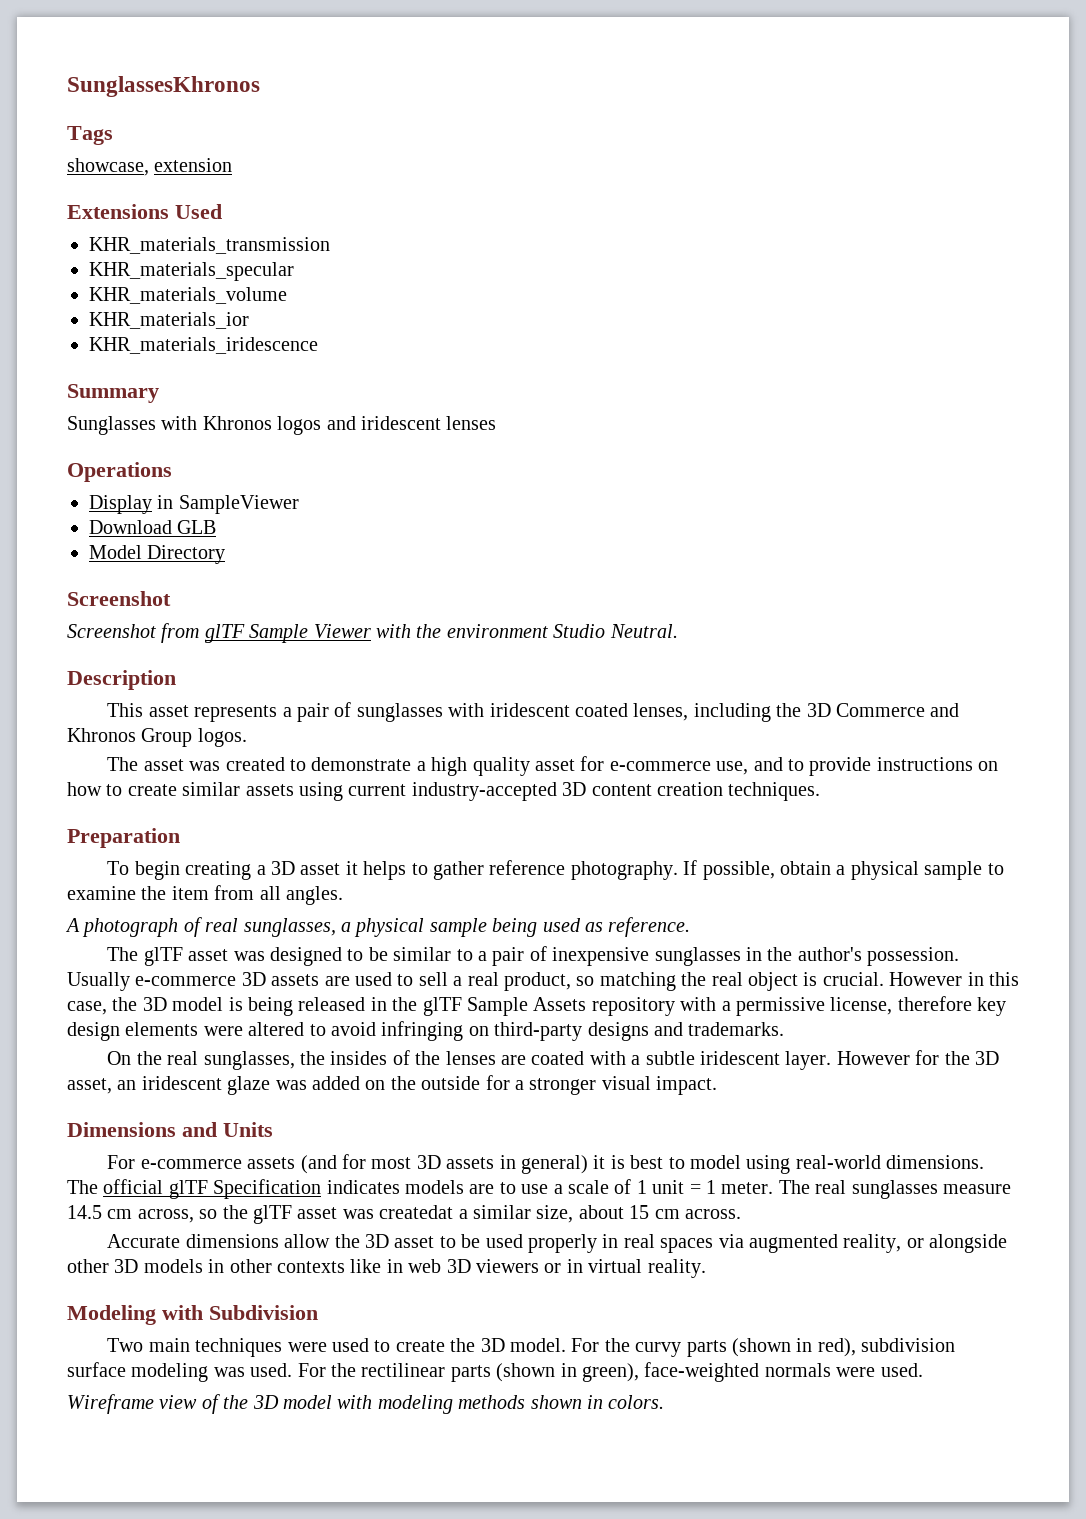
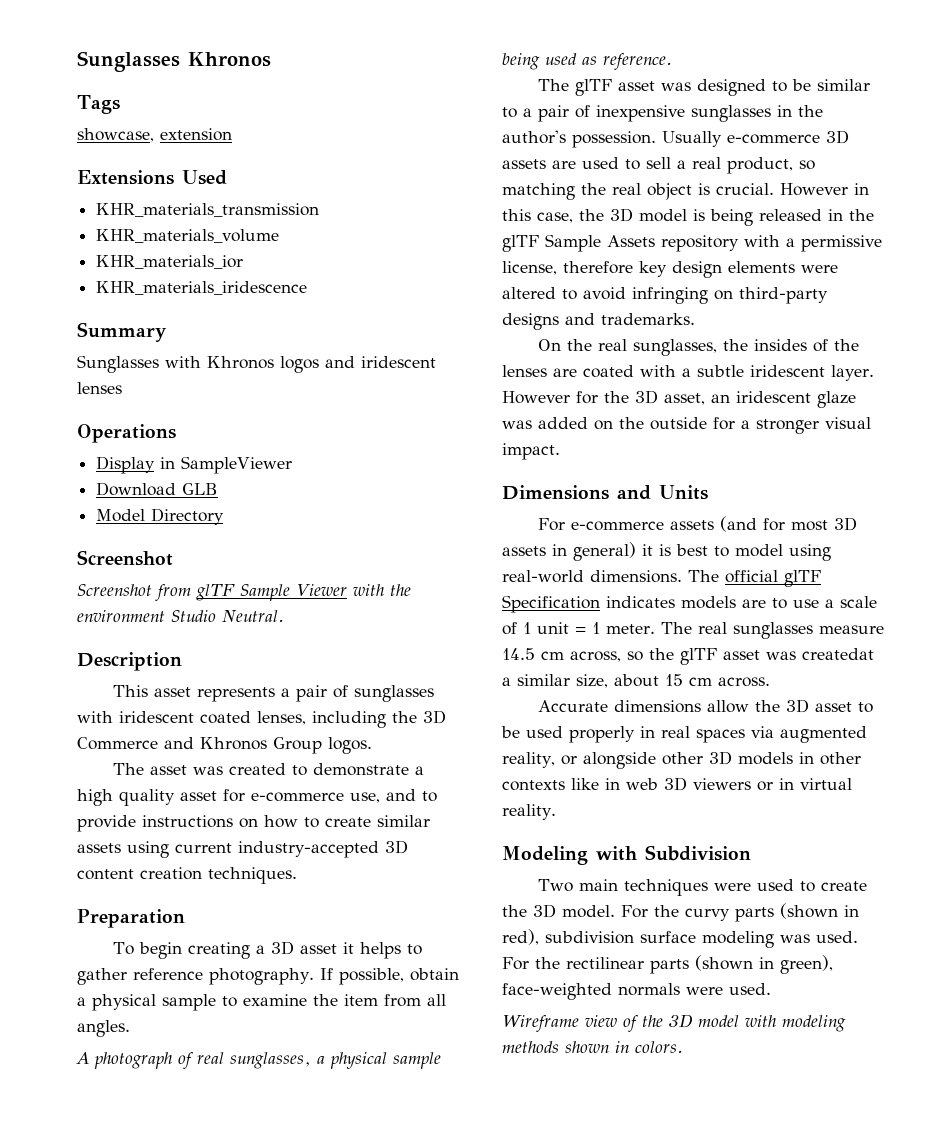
- SunglassesKhronos
+ Sunglasses Khronos
- KHR_materials_specular

